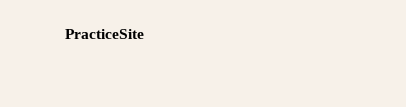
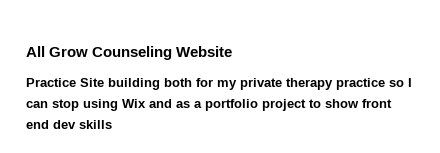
- PracticeSite
+ All Grow Counseling Website
+ Practice Site building both for my private therapy practice so I can stop using Wix and as a portfolio project to show front end dev skills

